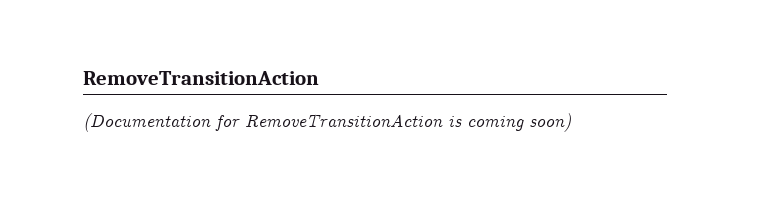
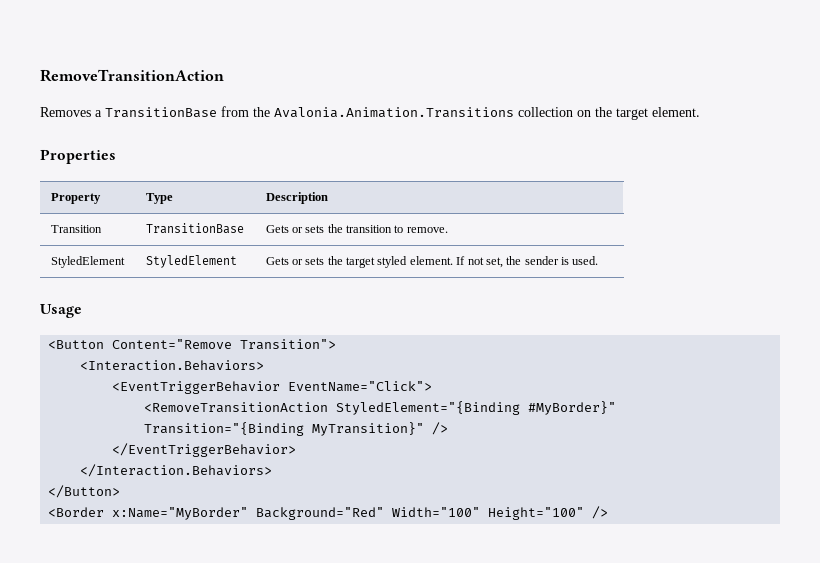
- (Documentation for RemoveTransitionAction is coming soon)
+ Removes a TransitionBase from the Avalonia.Animation.Transitions collection on the target element.
+ Properties
+ Property | Type | Description
+ Transition | TransitionBase | Gets or sets the transition to remove.
+ StyledElement | StyledElement | Gets or sets the target styled element. If not set, the sender is used.
+ Usage
+ <Button Content="Remove Transition">
+ <Interaction.Behaviors>
+ <EventTriggerBehavior EventName="Click">
+ <RemoveTransitionAction StyledElement="{Binding #MyBorder}" Transition="{Binding MyTransition}" />
+ </EventTriggerBehavior>
+ </Interaction.Behaviors>
+ </Button>
+ <Border x:Name="MyBorder" Background="Red" Width="100" Height="100" />

